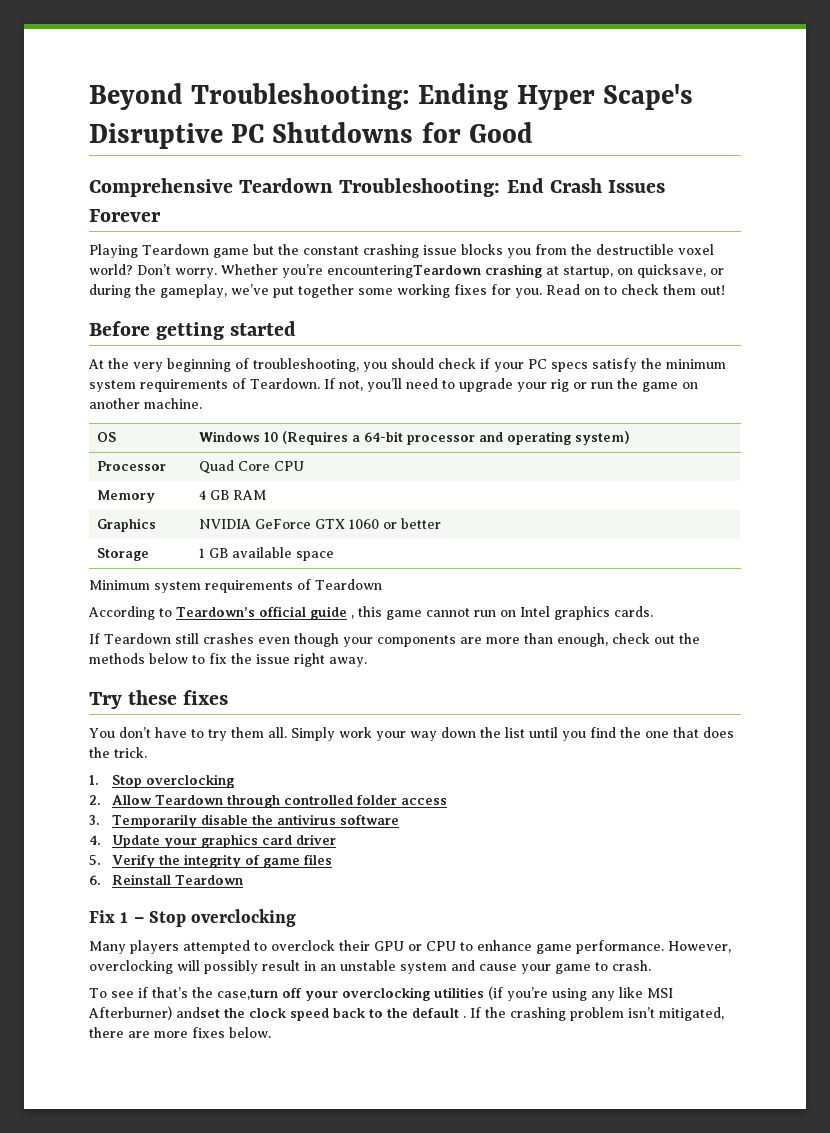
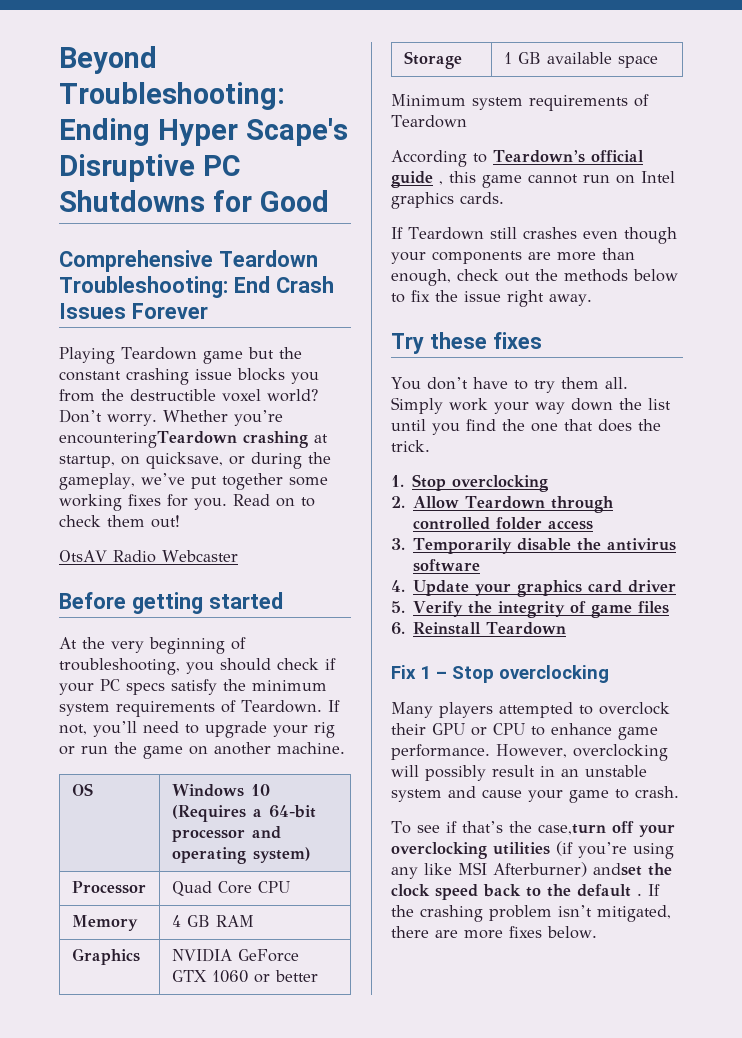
+ OtsAV Radio Webcaster

